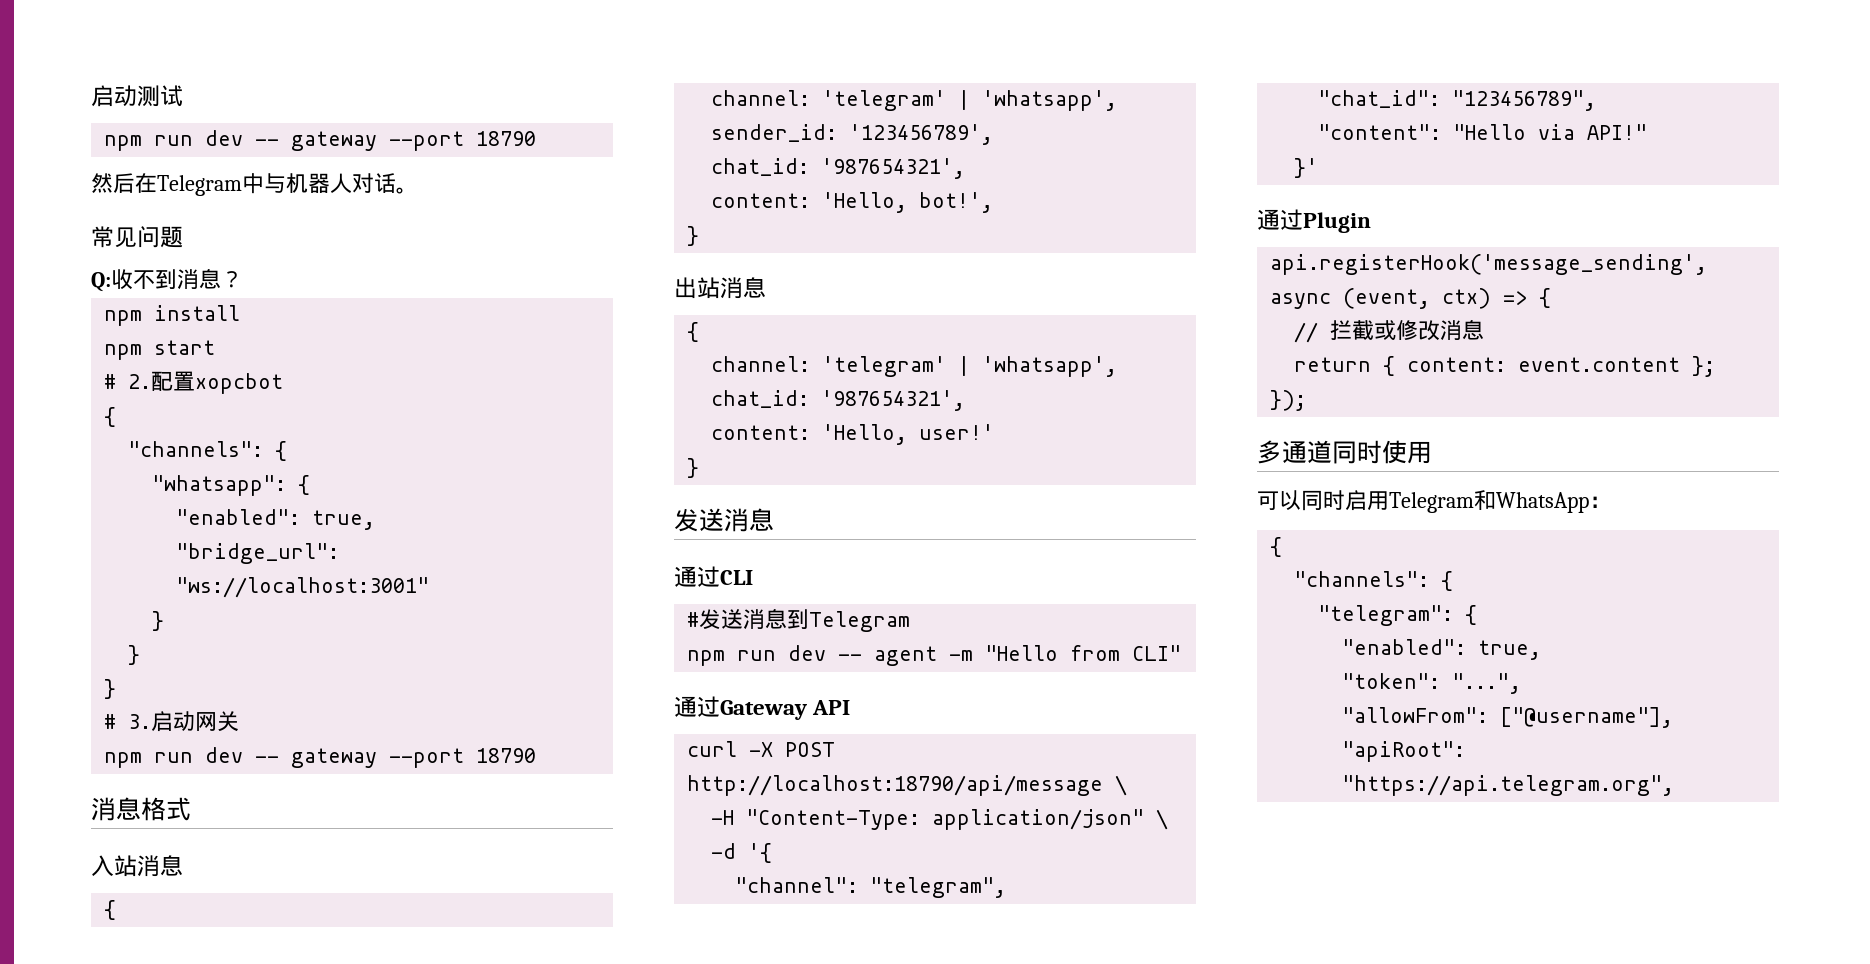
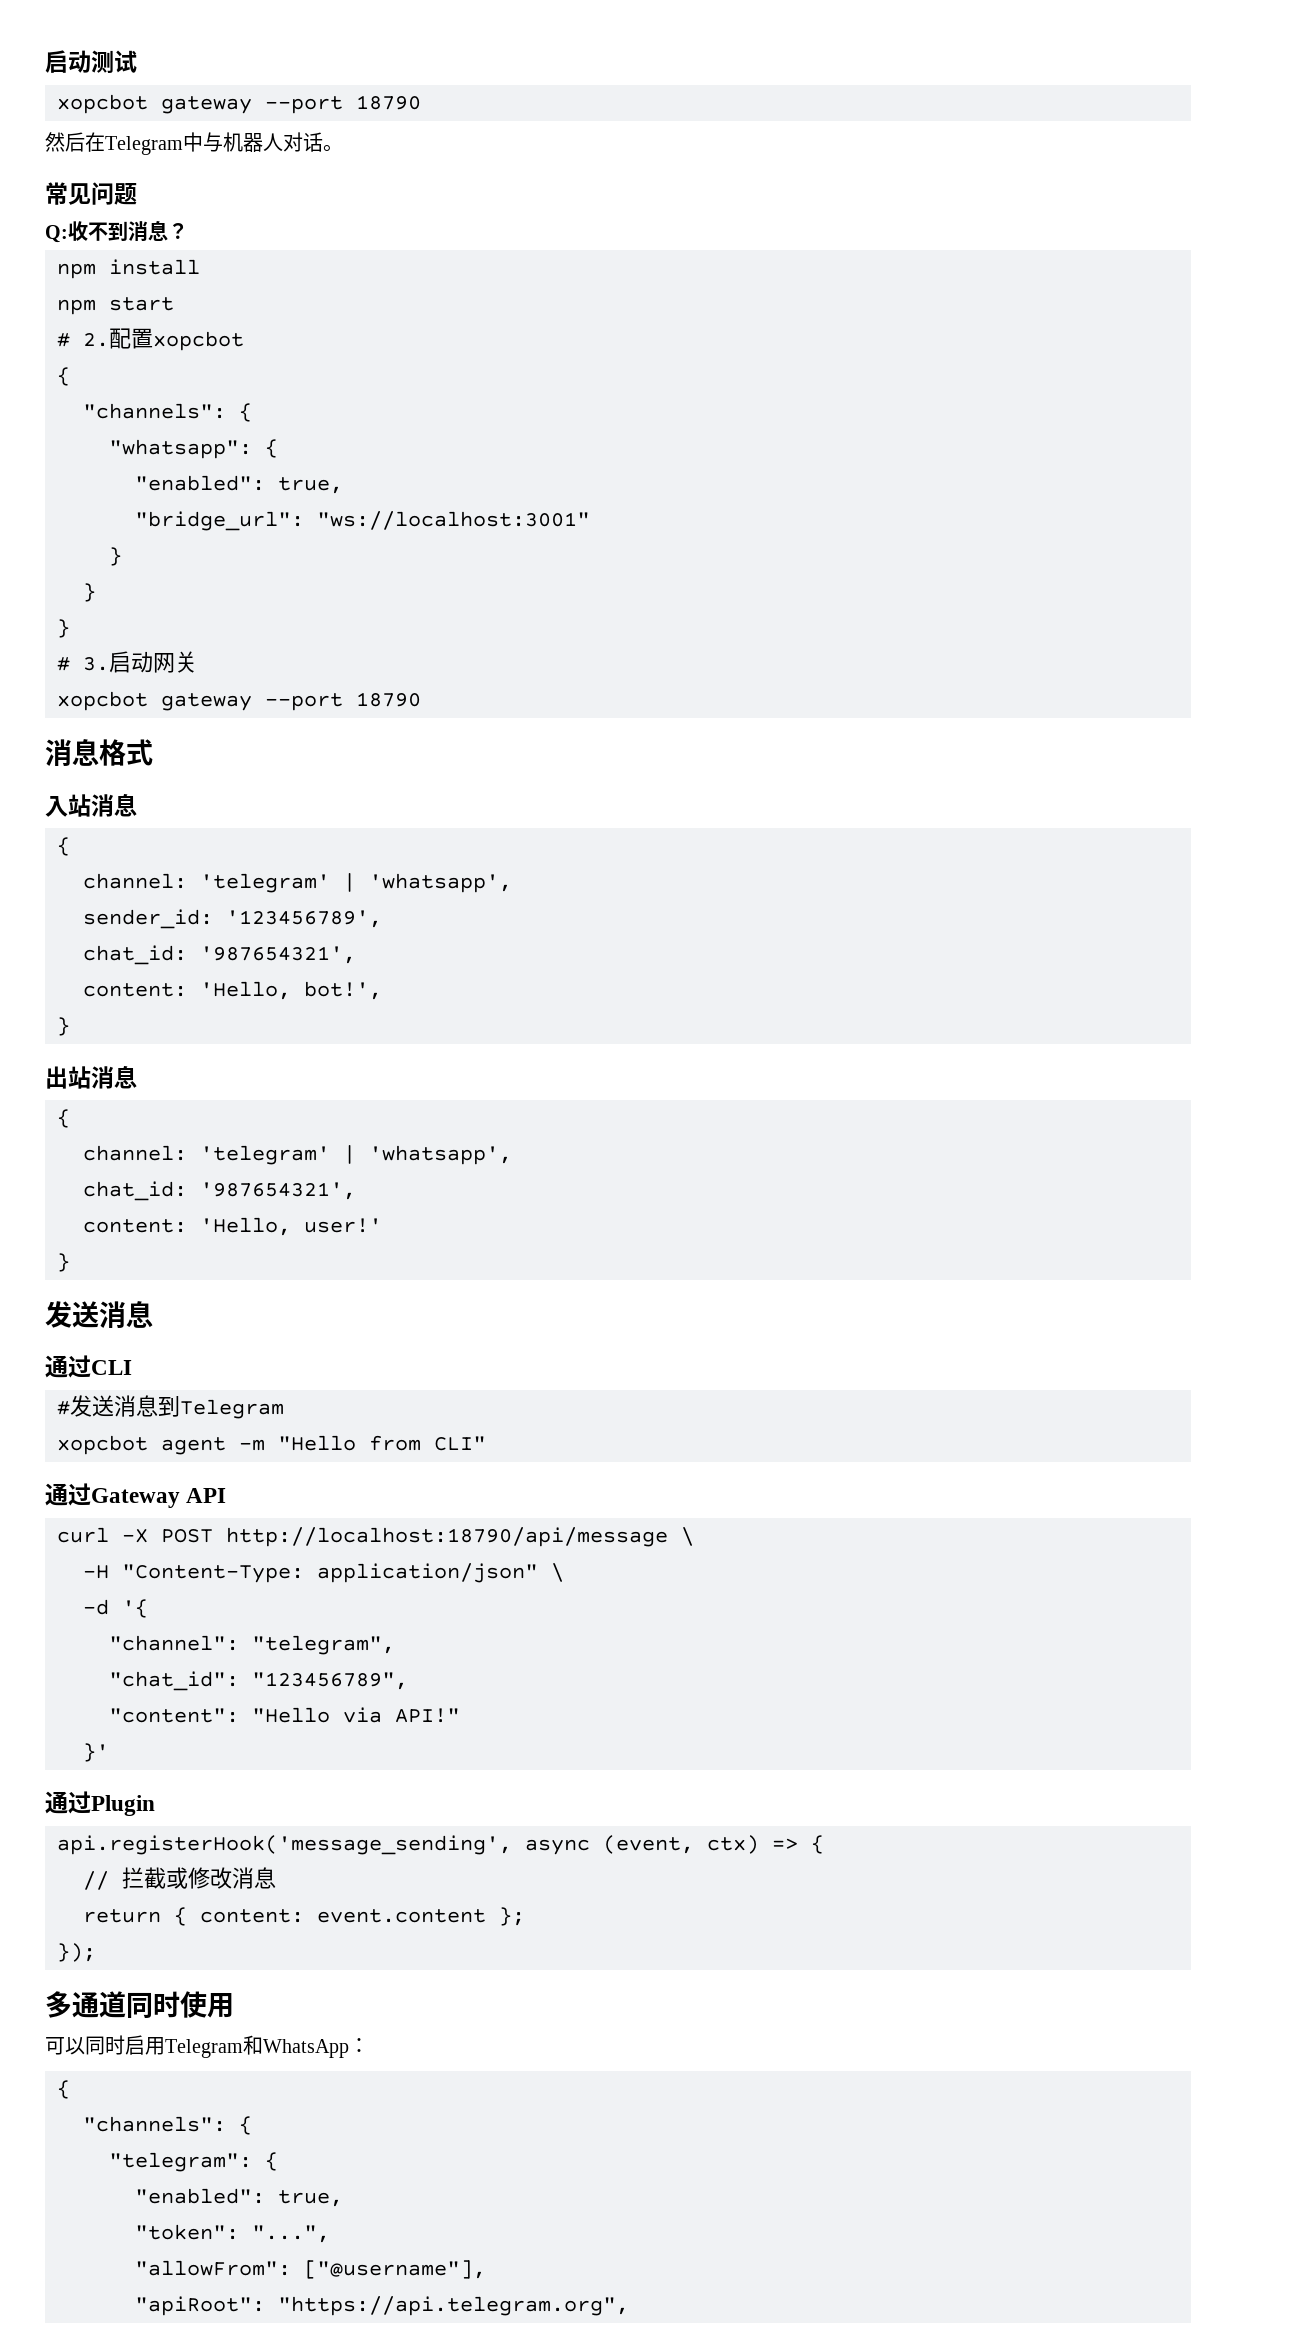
  启动测试
- npm run dev -- gateway --port 18790
+ xopcbot gateway --port 18790
  # 3.启动网关
- npm run dev -- gateway --port 18790
+ xopcbot gateway --port 18790
- npm run dev -- agent -m "Hello from CLI"
+ xopcbot agent -m "Hello from CLI"

